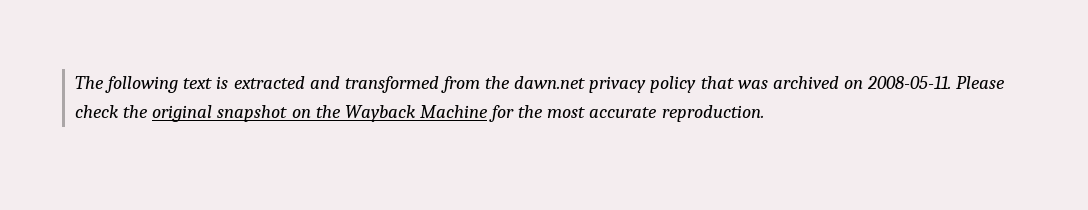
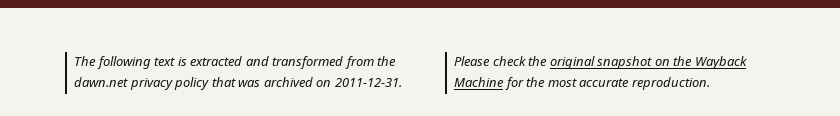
- The following text is extracted and transformed from the dawn.net privacy policy that was archived on 2008-05-11.
+ The following text is extracted and transformed from the dawn.net privacy policy that was archived on 2011-12-31.

